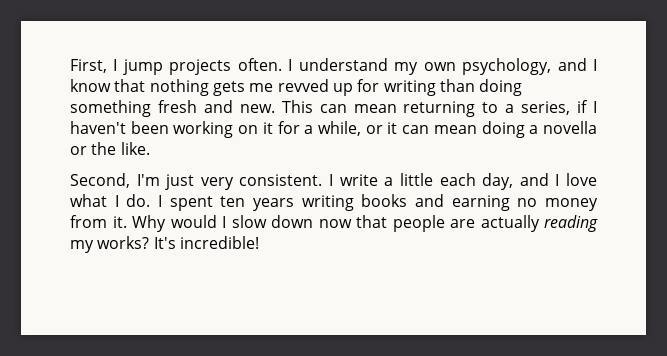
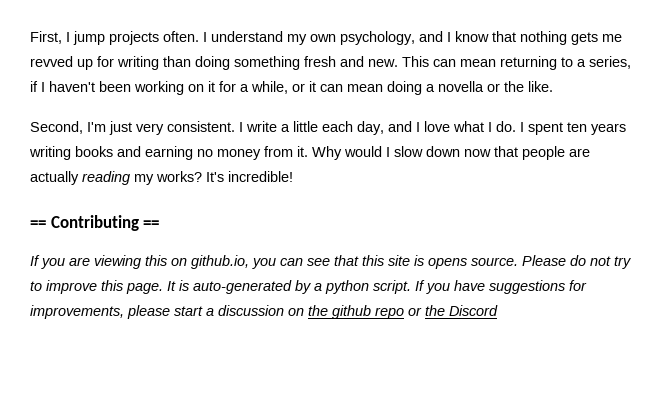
+ == Contributing ==
+ If you are viewing this on github.io, you can see that this site is opens source. Please do not try to improve this page. It is auto-generated by a python script. If you have suggestions for improvements, please start a discussion on the github repo or the Discord

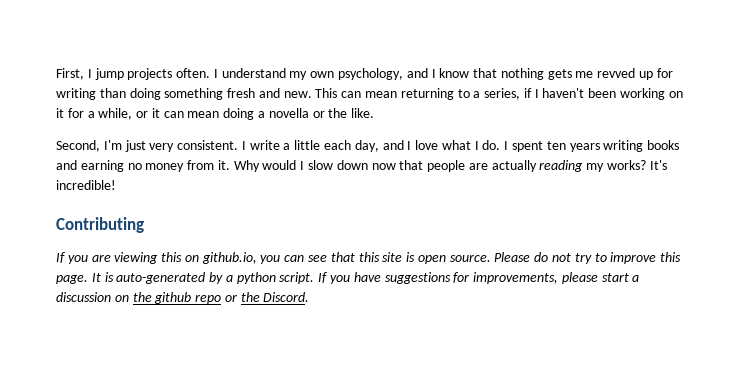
- == Contributing ==
+ Contributing
- If you are viewing this on github.io, you can see that this site is opens source.
+ If you are viewing this on github.io, you can see that this site is open source.
- If you have suggestions for improvements, please start a discussion on the github repo or the Discord
+ If you have suggestions for improvements, please start a discussion on the github repo or the Discord.

